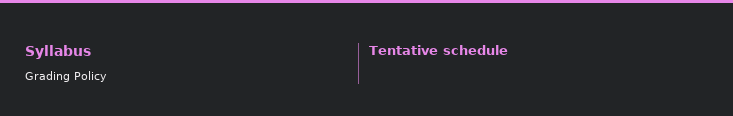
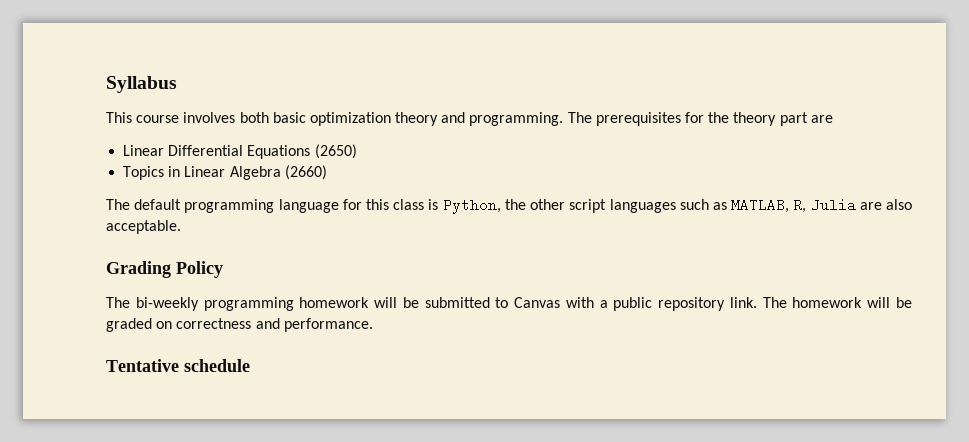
+ This course involves both basic optimization theory and programming. The prerequisites for the theory part are
+ Linear Differential Equations (2650)
+ Topics in Linear Algebra (2660)
+ The default programming language for this class is Python, the other script languages such as MATLAB, R, Julia are also acceptable.
  Grading Policy
+ The bi-weekly programming homework will be submitted to Canvas with a public repository link. The homework will be graded on correctness and performance.

